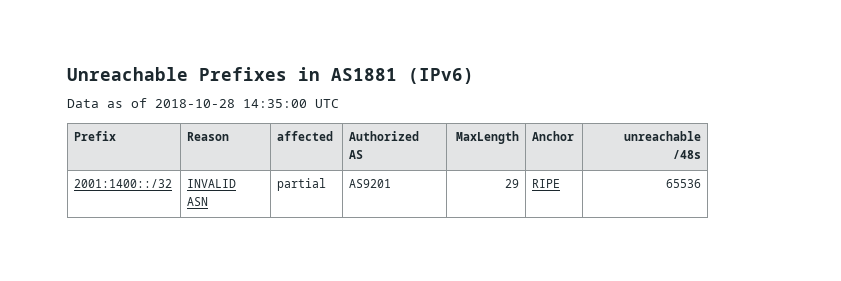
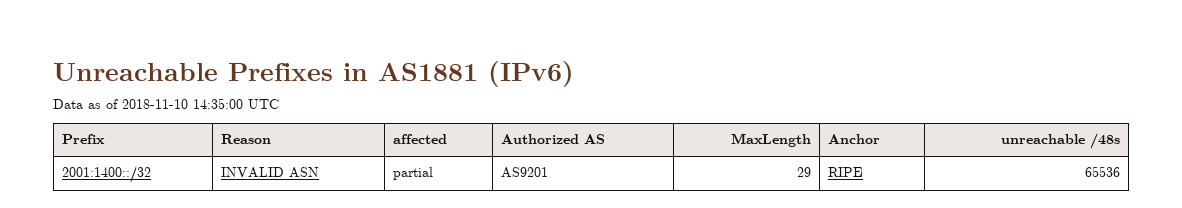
- Data as of 2018-10-28 14:35:00 UTC
+ Data as of 2018-11-10 14:35:00 UTC

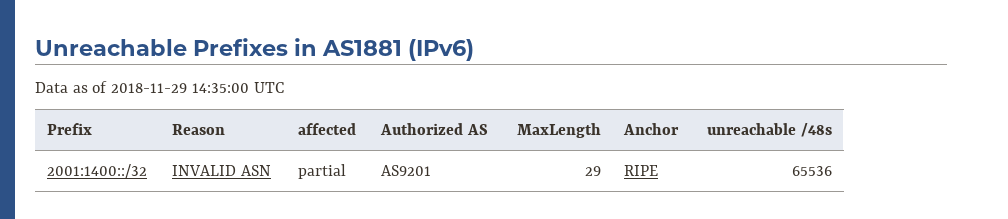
- Data as of 2018-11-10 14:35:00 UTC
+ Data as of 2018-11-29 14:35:00 UTC

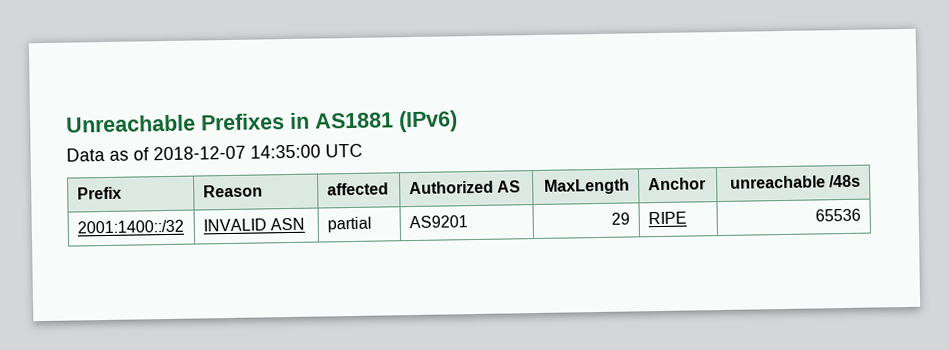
- Data as of 2018-11-29 14:35:00 UTC
+ Data as of 2018-12-07 14:35:00 UTC

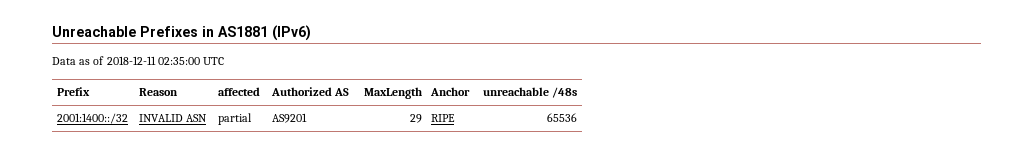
- Data as of 2018-12-07 14:35:00 UTC
+ Data as of 2018-12-11 02:35:00 UTC

